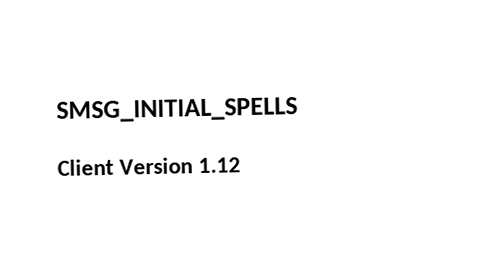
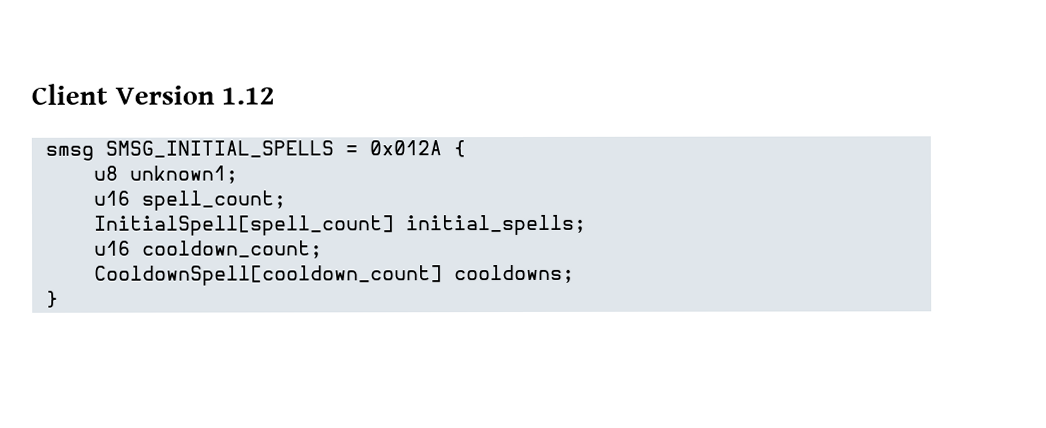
- SMSG_INITIAL_SPELLS
+ smsg SMSG_INITIAL_SPELLS = 0x012A {
+ u8 unknown1;
+ u16 spell_count;
+ InitialSpell[spell_count] initial_spells;
+ u16 cooldown_count;
+ CooldownSpell[cooldown_count] cooldowns;
+ }

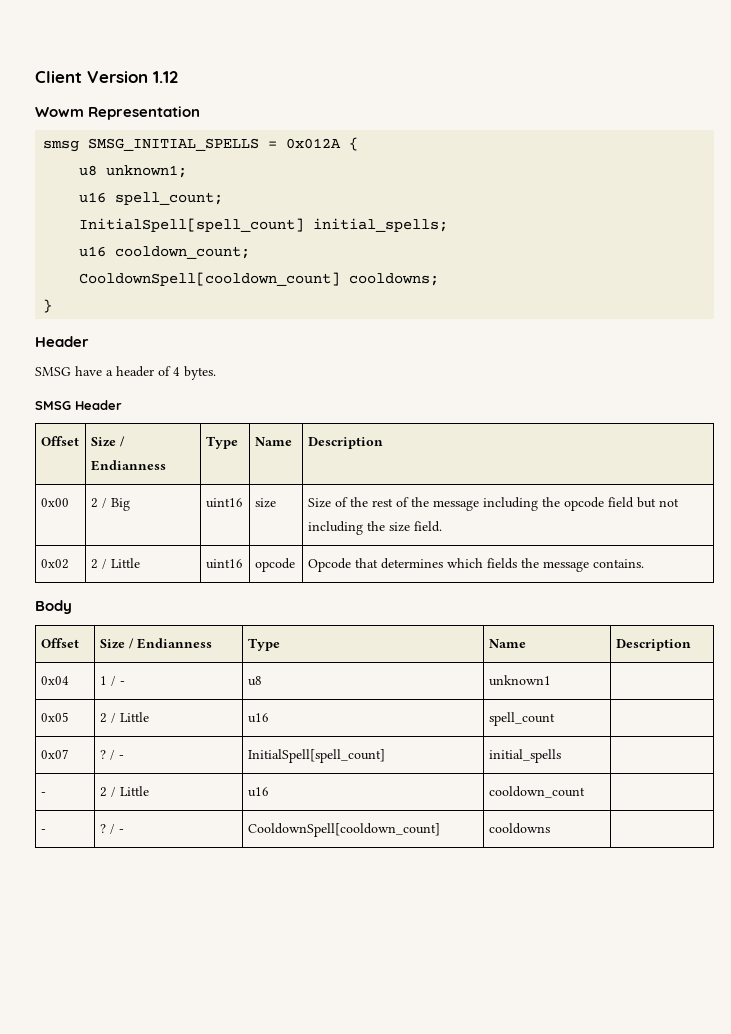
+ Wowm Representation
  }
+ Header
+ SMSG have a header of 4 bytes.
+ SMSG Header
+ Offset | Size / Endianness | Type | Name | Description
+ 0x00 | 2 / Big | uint16 | size | Size of the rest of the message including the opcode field but not including the size field.
+ 0x02 | 2 / Little | uint16 | opcode | Opcode that determines which fields the message contains.
+ Body
+ Offset | Size / Endianness | Type | Name | Description
+ 0x04 | 1 / - | u8 | unknown1 |
+ 0x05 | 2 / Little | u16 | spell_count |
+ 0x07 | ? / - | InitialSpell[spell_count] | initial_spells |
+ - | 2 / Little | u16 | cooldown_count |
+ - | ? / - | CooldownSpell[cooldown_count] | cooldowns |

